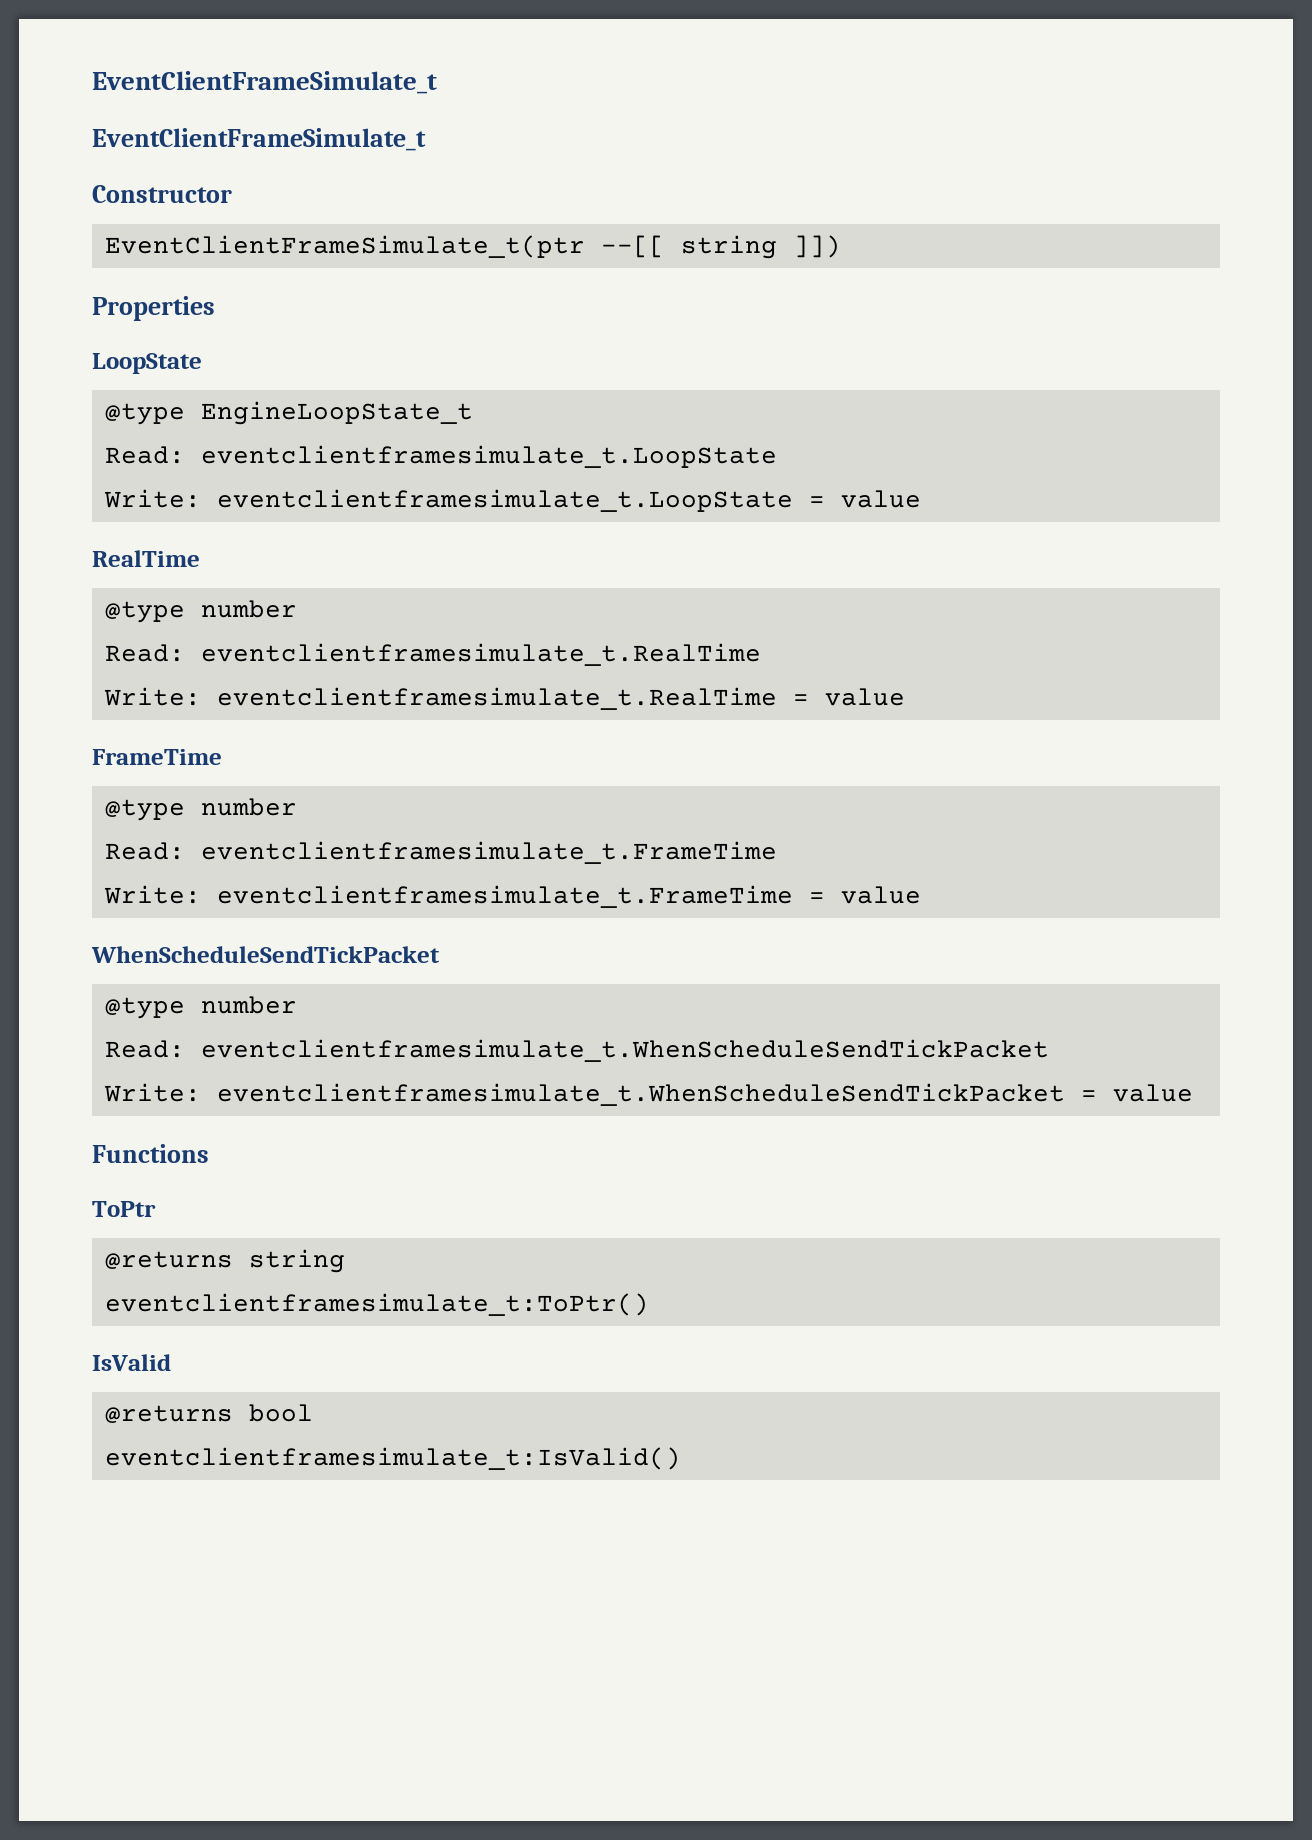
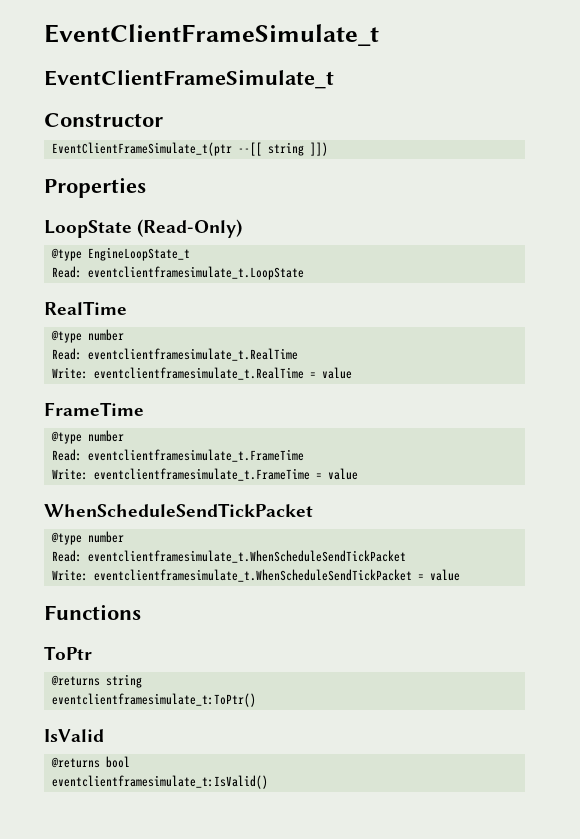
- LoopState
+ LoopState (Read-Only)
- Write: eventclientframesimulate_t.LoopState = value

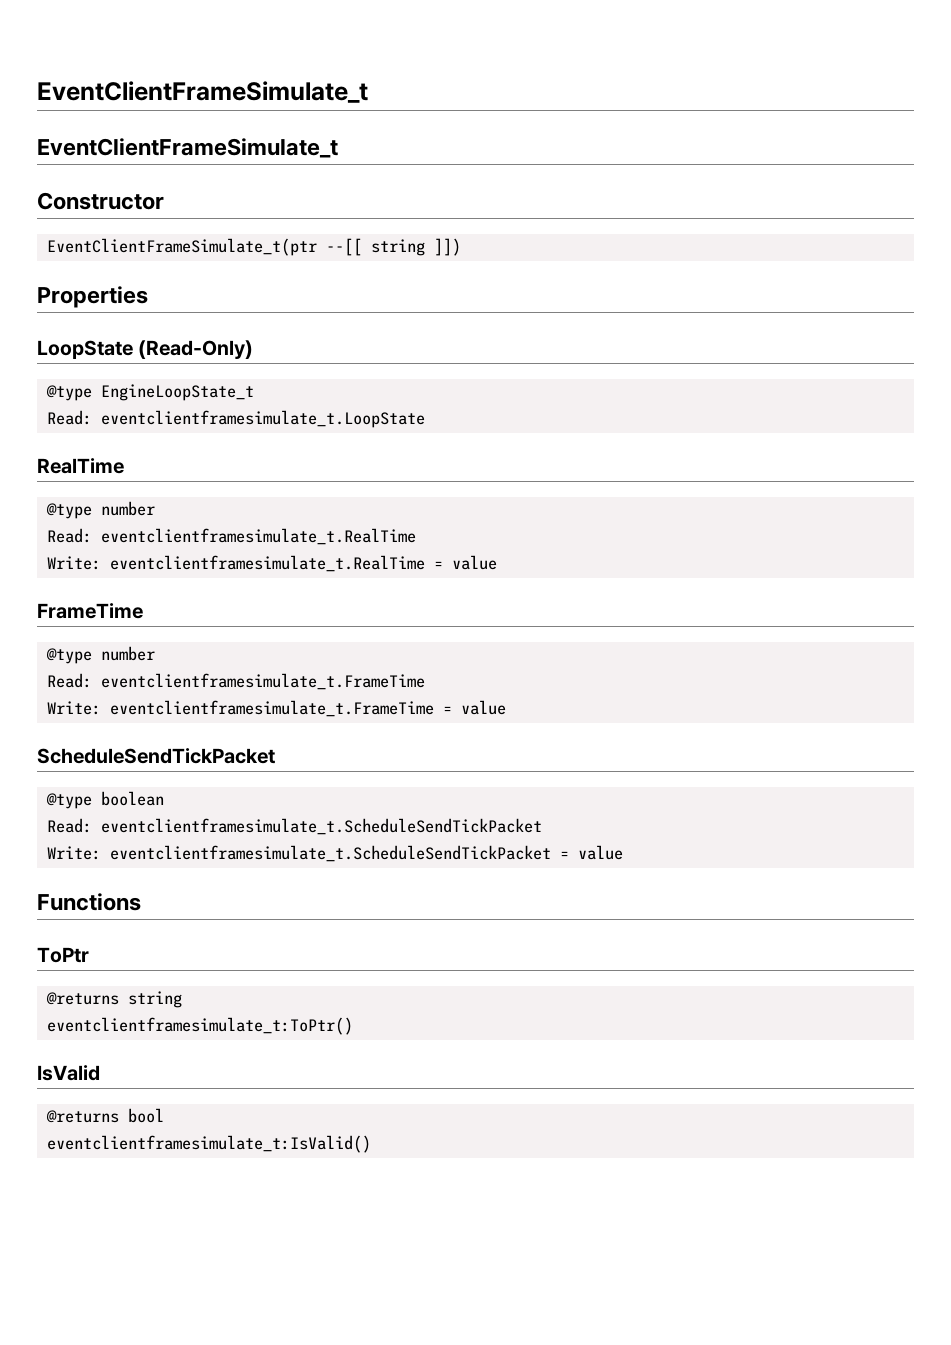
- WhenScheduleSendTickPacket
- @type number
- Read: eventclientframesimulate_t.WhenScheduleSendTickPacket
- Write: eventclientframesimulate_t.WhenScheduleSendTickPacket = value
+ ScheduleSendTickPacket
+ @type boolean
+ Read: eventclientframesimulate_t.ScheduleSendTickPacket
+ Write: eventclientframesimulate_t.ScheduleSendTickPacket = value

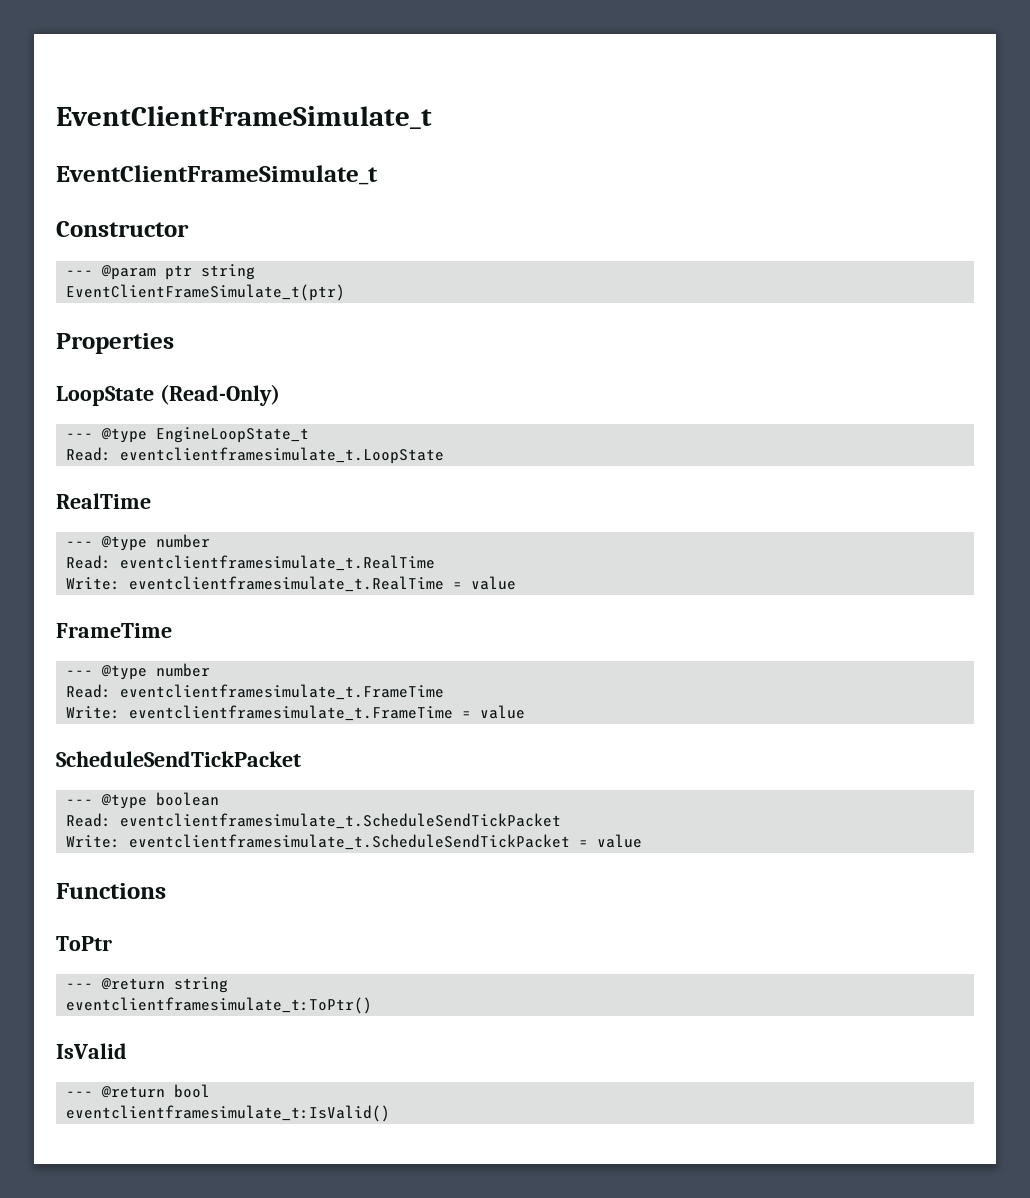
- EventClientFrameSimulate_t(ptr --[[ string ]])
+ --- @param ptr string
+ EventClientFrameSimulate_t(ptr)
- @type EngineLoopState_t
+ --- @type EngineLoopState_t
  RealTime
- @type number
+ --- @type number
  FrameTime
- @type number
+ --- @type number
- @type boolean
+ --- @type boolean
- @returns string
+ --- @return string
- @returns bool
+ --- @return bool

